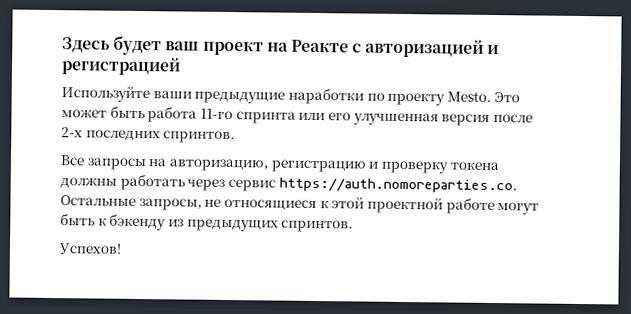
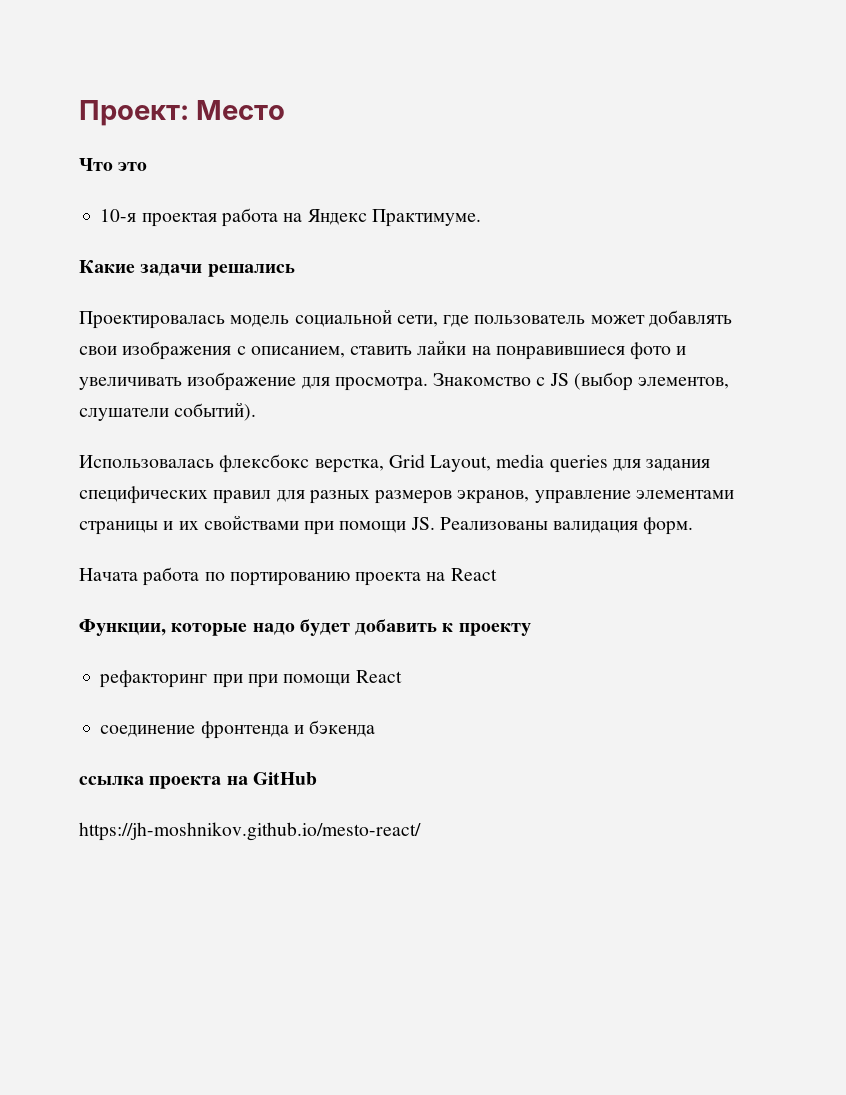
- Здесь будет ваш проект на Реакте с авторизацией и регистрацией
- Используйте ваши предыдущие наработки по проекту Mesto. Это может быть работа 11-го спринта или его улучшенная версия после 2-х последних спринтов.
- Все запросы на авторизацию, регистрацию и проверку токена должны работать через сервис https://auth.nomoreparties.co. Остальные запросы, не относящиеся к этой проектной работе могут быть к бэкенду из предыдущих спринтов.
- Успехов!
+ Проект: Место
+ Что это
+ 10-я проектая работа на Яндекс Практимуме.
+ Какие задачи решались
+ Проектировалась модель социальной сети, где пользователь может добавлять свои изображения с описанием, ставить лайки на понравившиеся фото и увеличивать изображение для просмотра. Знакомство с JS (выбор элементов, слушатели событий).
+ Использовалась флексбокс верстка, Grid Layout, media queries для задания специфических правил для разных размеров экранов, управление элементами страницы и их свойствами при помощи JS. Реализованы валидация форм.
+ Начата работа по портированию проекта на React
+ Функции, которые надо будет добавить к проекту
+ рефакторинг при при помощи React
+ соединение фронтенда и бэкенда
+ ссылка проекта на GitHub
+ https://jh-moshnikov.github.io/mesto-react/

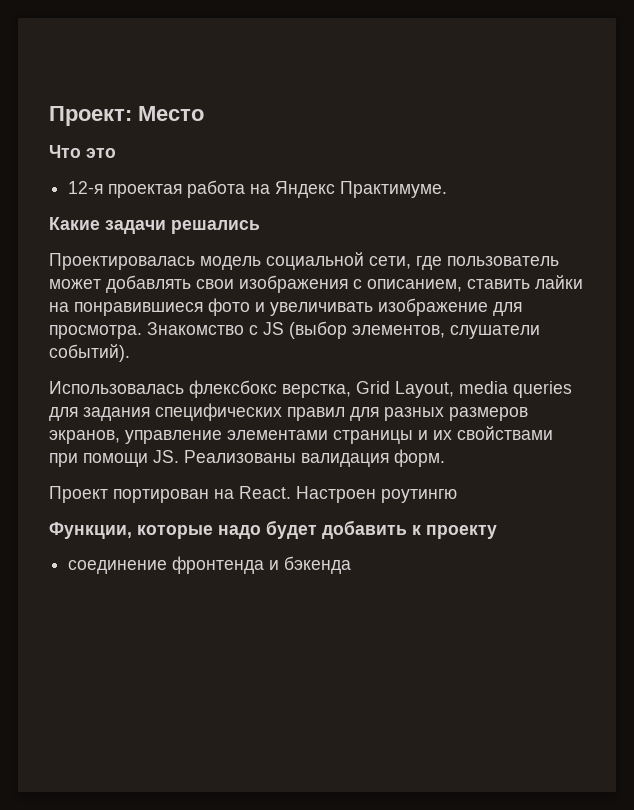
- 10-я проектая работа на Яндекс Практимуме.
+ 12-я проектая работа на Яндекс Практимуме.
- Начата работа по портированию проекта на React
+ Проект портирован на React. Настроен роутингю
- рефакторинг при при помощи React
- ссылка проекта на GitHub
- https://jh-moshnikov.github.io/mesto-react/

